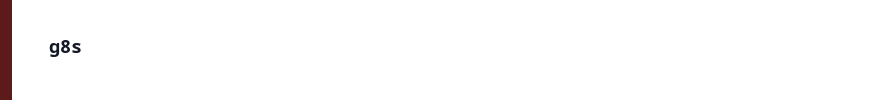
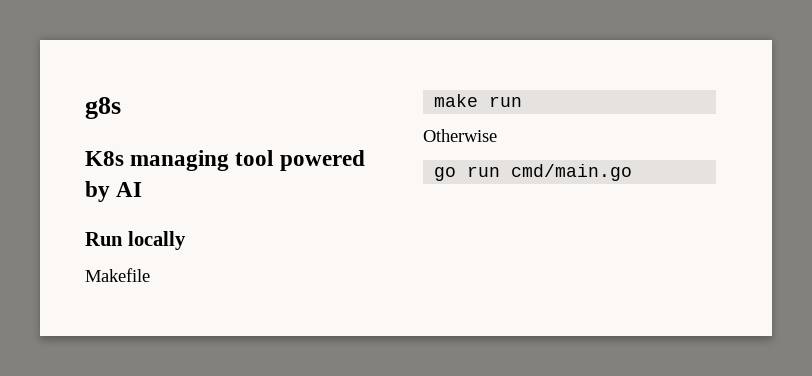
+ K8s managing tool powered by AI
+ Run locally
+ Makefile
+ make run
+ Otherwise
+ go run cmd/main.go

